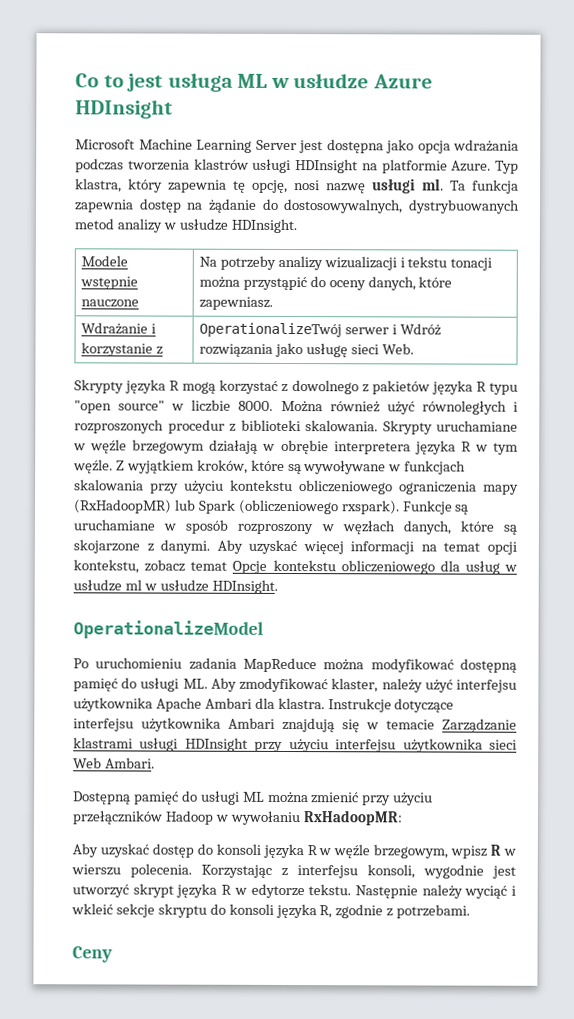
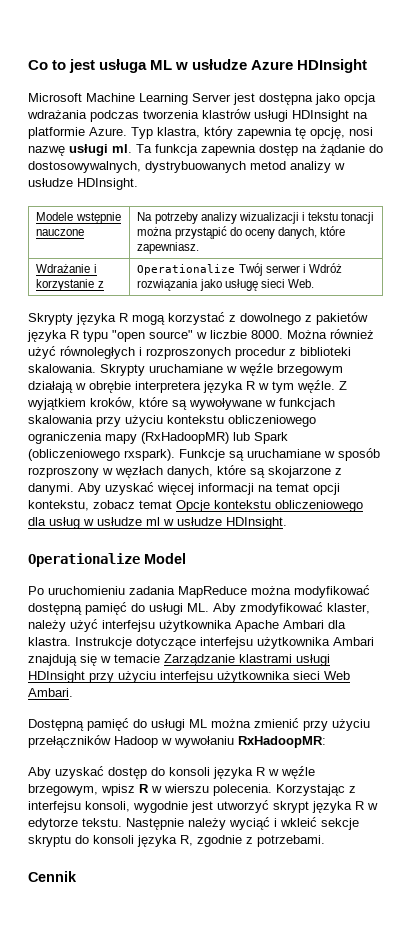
- Wdrażanie i korzystanie z | OperationalizeTwój serwer i Wdróż rozwiązania jako usługę sieci Web.
+ Wdrażanie i korzystanie z | Operationalize Twój serwer i Wdróż rozwiązania jako usługę sieci Web.
- OperationalizeModel
+ Operationalize Model
- Ceny
+ Cennik

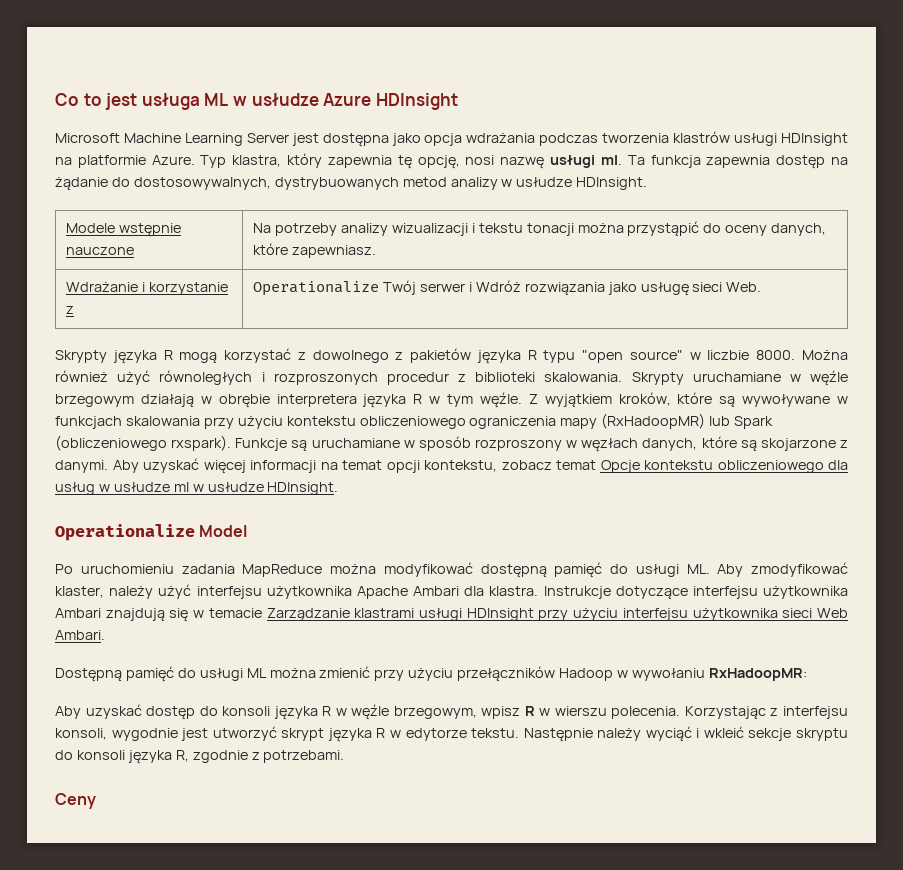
- Cennik
+ Ceny

